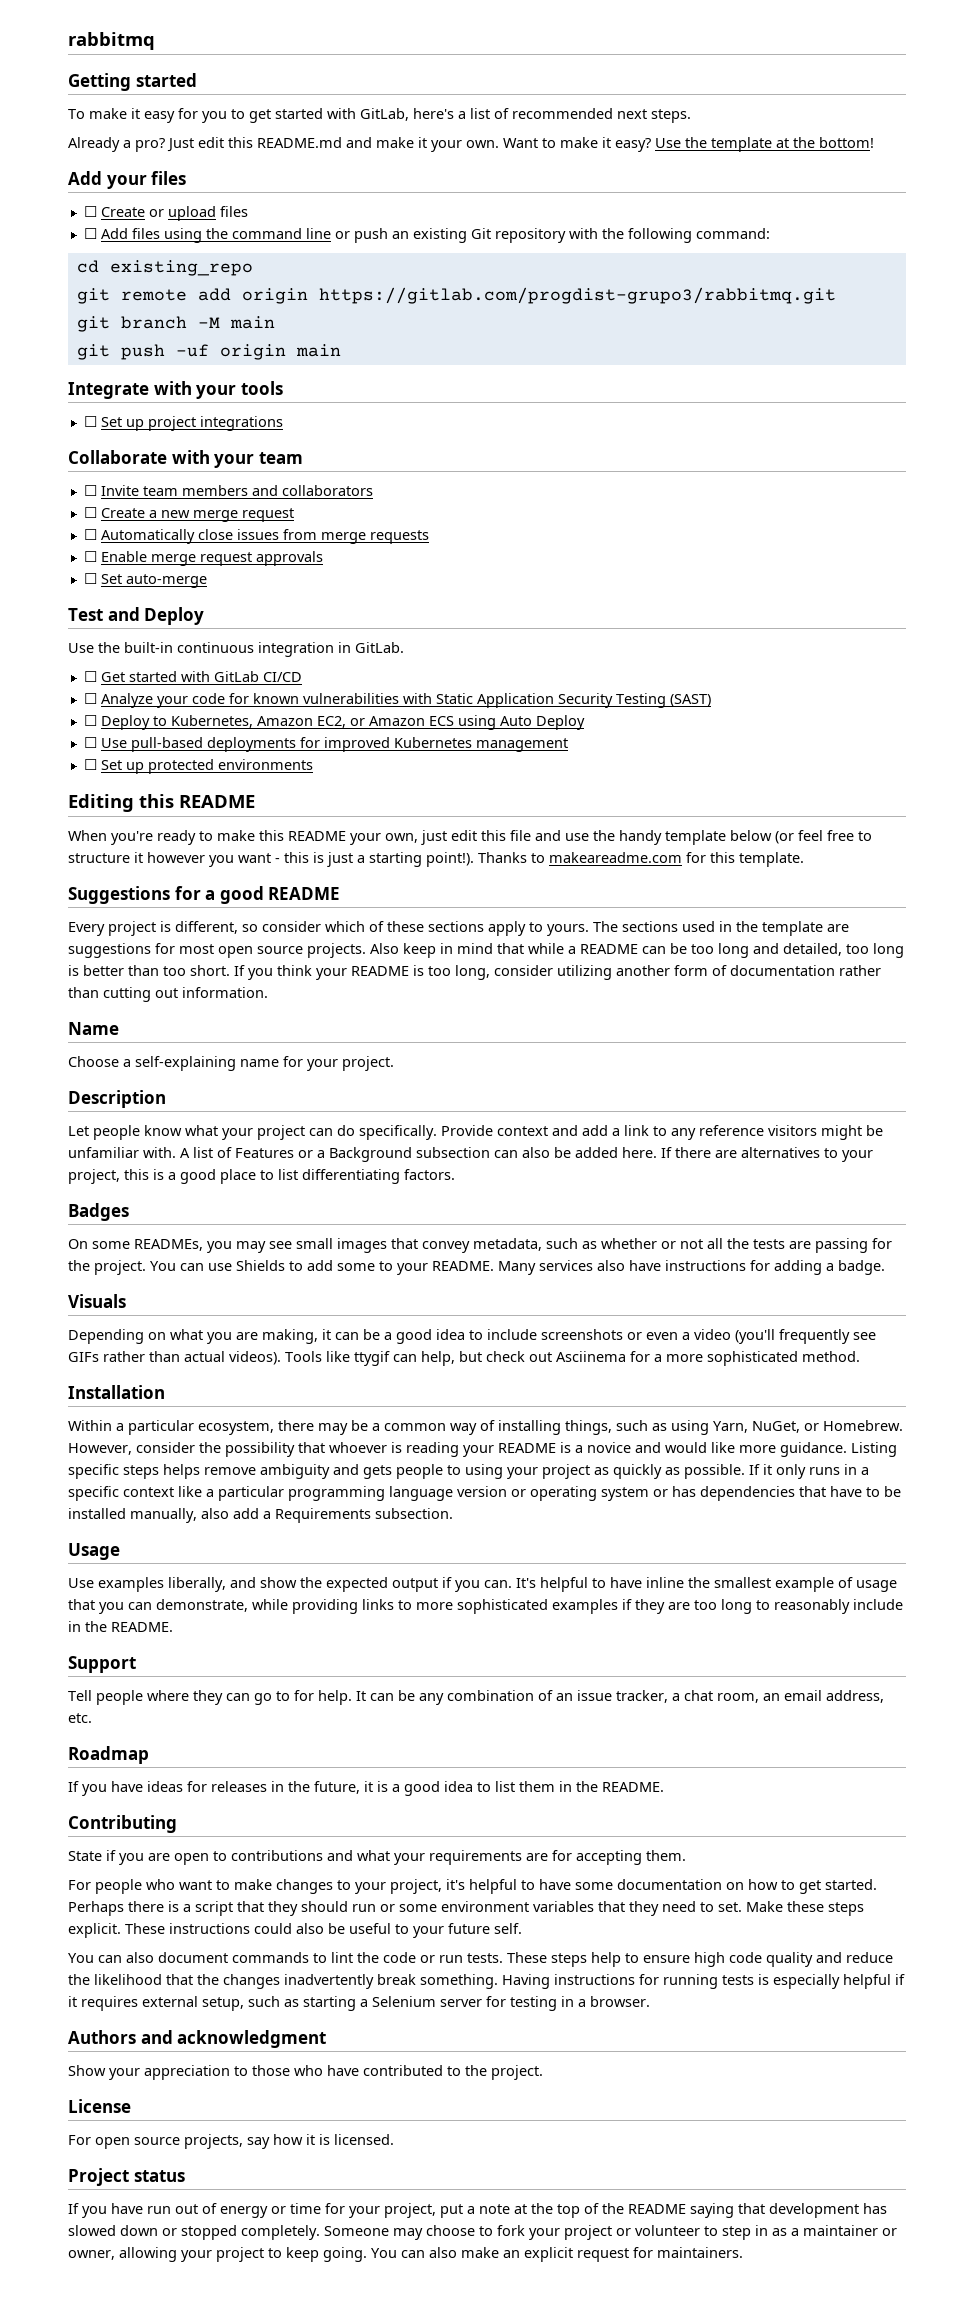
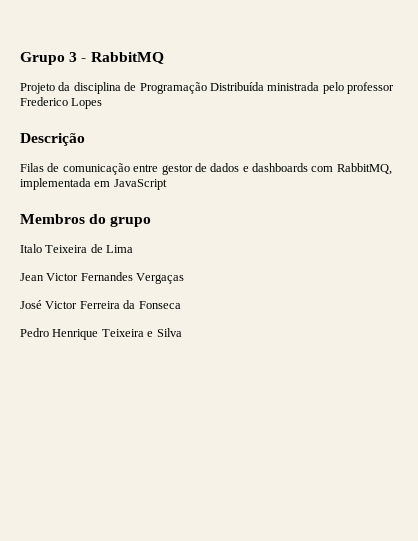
- rabbitmq
- Getting started
- To make it easy for you to get started with GitLab, here's a list of recommended next steps.
- Already a pro? Just edit this README.md and make it your own. Want to make it easy? Use the template at the bottom!
- Add your files
- ☐ Create or upload files
- ☐ Add files using the command line or push an existing Git repository with the following command:
- cd existing_repo
- git remote add origin https://gitlab.com/progdist-grupo3/rabbitmq.git
- git branch -M main
- git push -uf origin main
- Integrate with your tools
- ☐ Set up project integrations
- Collaborate with your team
- ☐ Invite team members and collaborators
- ☐ Create a new merge request
- ☐ Automatically close issues from merge requests
- ☐ Enable merge request approvals
- ☐ Set auto-merge
- Test and Deploy
- Use the built-in continuous integration in GitLab.
- ☐ Get started with GitLab CI/CD
- ☐ Analyze your code for known vulnerabilities with Static Application Security Testing (SAST)
- ☐ Deploy to Kubernetes, Amazon EC2, or Amazon ECS using Auto Deploy
- ☐ Use pull-based deployments for improved Kubernetes management
- ☐ Set up protected environments
- Editing this README
- When you're ready to make this README your own, just edit this file and use the handy template below (or feel free to structure it however you want - this is just a starting point!). Thanks to makeareadme.com for this template.
- Suggestions for a good README
- Every project is different, so consider which of these sections apply to yours. The sections used in the template are suggestions for most open source projects. Also keep in mind that while a README can be too long and detailed, too long is better than too short. If you think your README is too long, consider utilizing another form of documentation rather than cutting out information.
- Name
- Choose a self-explaining name for your project.
- Description
- Let people know what your project can do specifically. Provide context and add a link to any reference visitors might be unfamiliar with. A list of Features or a Background subsection can also be added here. If there are alternatives to your project, this is a good place to list differentiating factors.
- Badges
- On some READMEs, you may see small images that convey metadata, such as whether or not all the tests are passing for the project. You can use Shields to add some to your README. Many services also have instructions for adding a badge.
- Visuals
- Depending on what you are making, it can be a good idea to include screenshots or even a video (you'll frequently see GIFs rather than actual videos). Tools like ttygif can help, but check out Asciinema for a more sophisticated method.
- Installation
- Within a particular ecosystem, there may be a common way of installing things, such as using Yarn, NuGet, or Homebrew. However, consider the possibility that whoever is reading your README is a novice and would like more guidance. Listing specific steps helps remove ambiguity and gets people to using your project as quickly as possible. If it only runs in a specific context like a particular programming language version or operating system or has dependencies that have to be installed manually, also add a Requirements subsection.
- Usage
- Use examples liberally, and show the expected output if you can. It's helpful to have inline the smallest example of usage that you can demonstrate, while providing links to more sophisticated examples if they are too long to reasonably include in the README.
- Support
- Tell people where they can go to for help. It can be any combination of an issue tracker, a chat room, an email address, etc.
- Roadmap
- If you have ideas for releases in the future, it is a good idea to list them in the README.
- Contributing
- State if you are open to contributions and what your requirements are for accepting them.
- For people who want to make changes to your project, it's helpful to have some documentation on how to get started. Perhaps there is a script that they should run or some environment variables that they need to set. Make these steps explicit. These instructions could also be useful to your future self.
- You can also document commands to lint the code or run tests. These steps help to ensure high code quality and reduce the likelihood that the changes inadvertently break something. Having instructions for running tests is especially helpful if it requires external setup, such as starting a Selenium server for testing in a browser.
- Authors and acknowledgment
- Show your appreciation to those who have contributed to the project.
- License
- For open source projects, say how it is licensed.
- Project status
- If you have run out of energy or time for your project, put a note at the top of the README saying that development has slowed down or stopped completely. Someone may choose to fork your project or volunteer to step in as a maintainer or owner, allowing your project to keep going. You can also make an explicit request for maintainers.
+ Grupo 3 - RabbitMQ
+ Projeto da disciplina de Programação Distribuída ministrada pelo professor Frederico Lopes
+ Descrição
+ Filas de comunicação entre gestor de dados e dashboards com RabbitMQ, implementada em JavaScript
+ Membros do grupo
+ Italo Teixeira de Lima
+ Jean Victor Fernandes Vergaças
+ José Victor Ferreira da Fonseca
+ Pedro Henrique Teixeira e Silva

